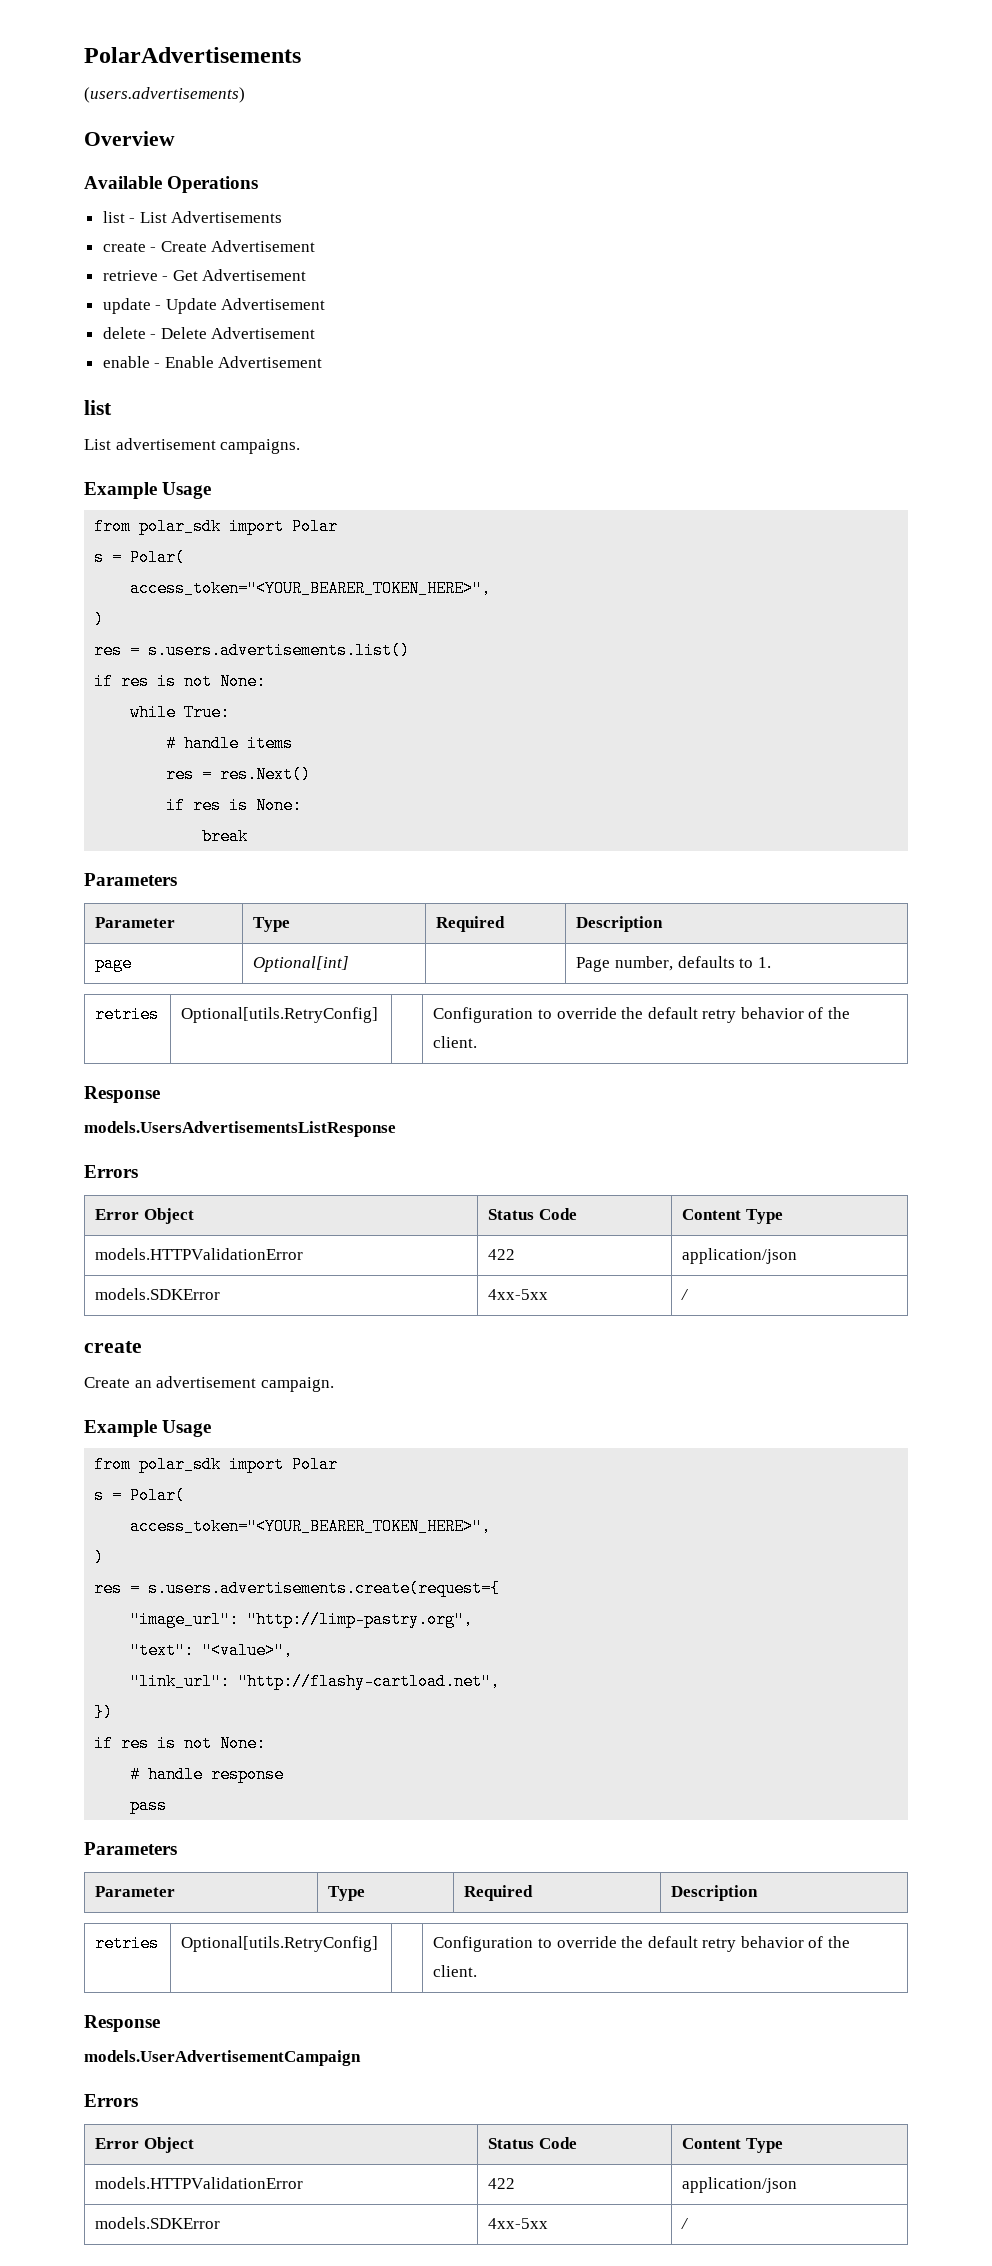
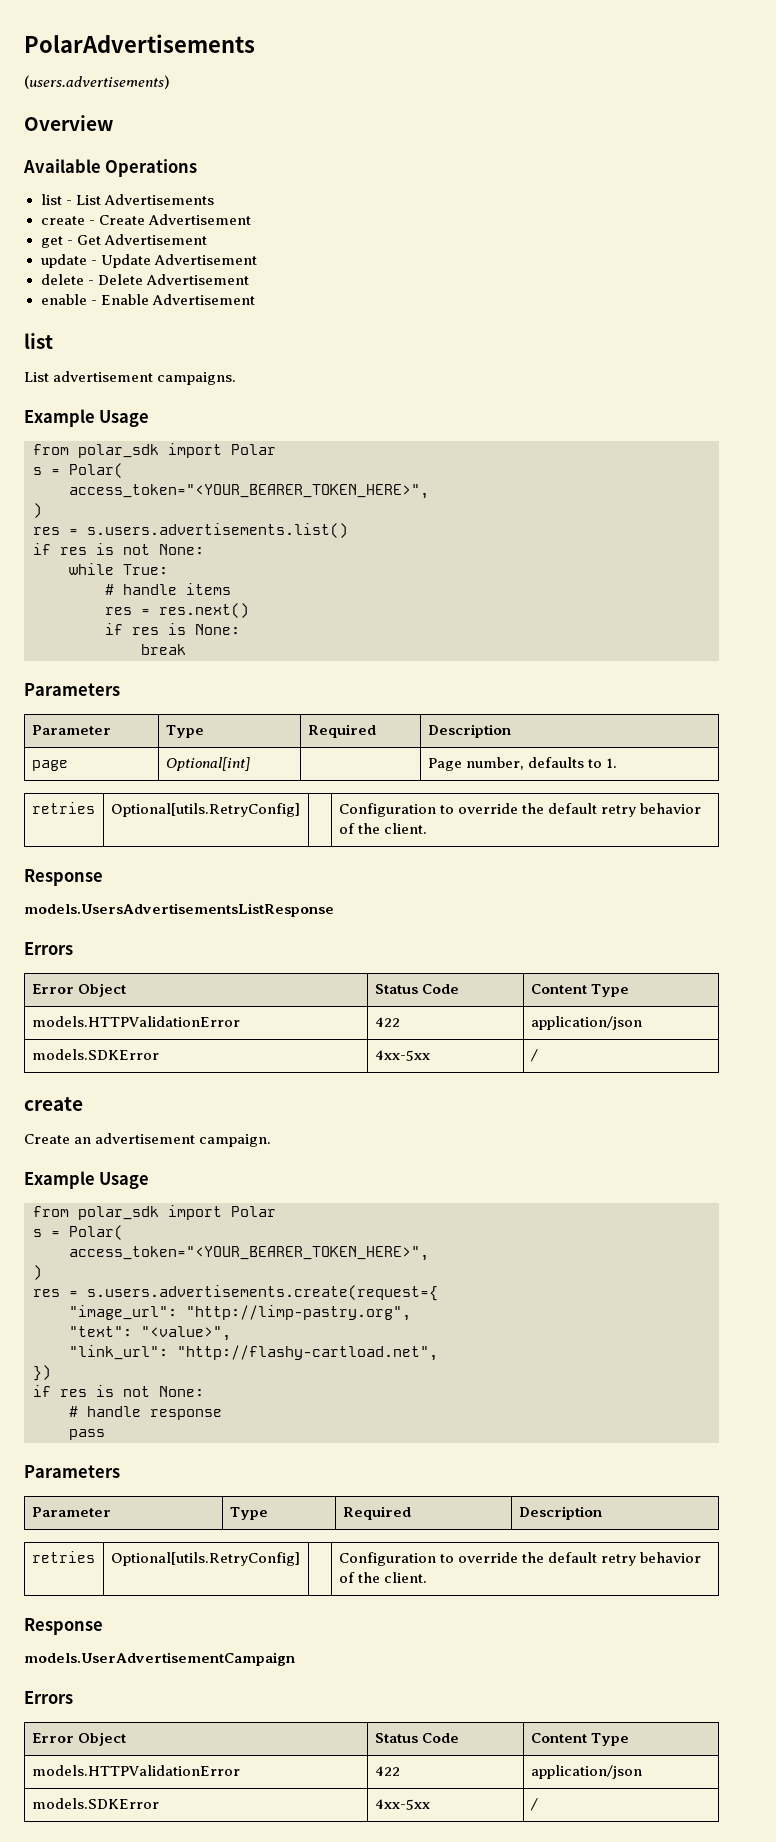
- retrieve - Get Advertisement
+ get - Get Advertisement
- res = res.Next()
+ res = res.next()

